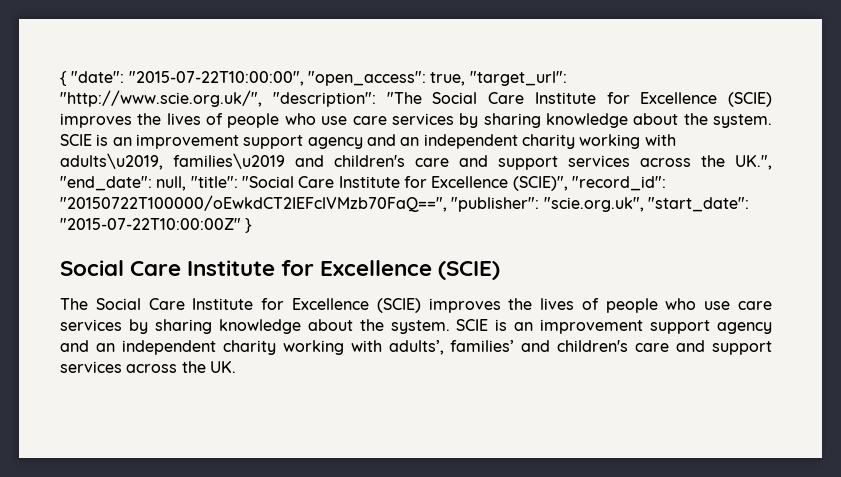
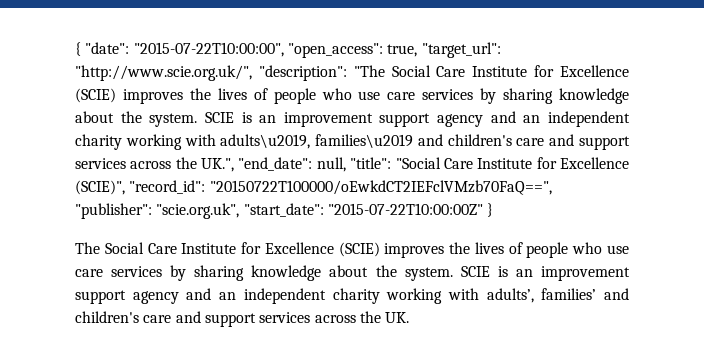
  SCIE is an improvement support agency and an independent charity working with adults\u2019, families\u2019 and children's care and support services across the UK.", "end_date": null, "title": "Social Care Institute for Excellence (SCIE)", "record_id": "20150722T100000/oEwkdCT2IEFclVMzb70FaQ==", "publisher": "scie.org.uk", "start_date": "2015-07-22T10:00:00Z" }
- Social Care Institute for Excellence (SCIE)

